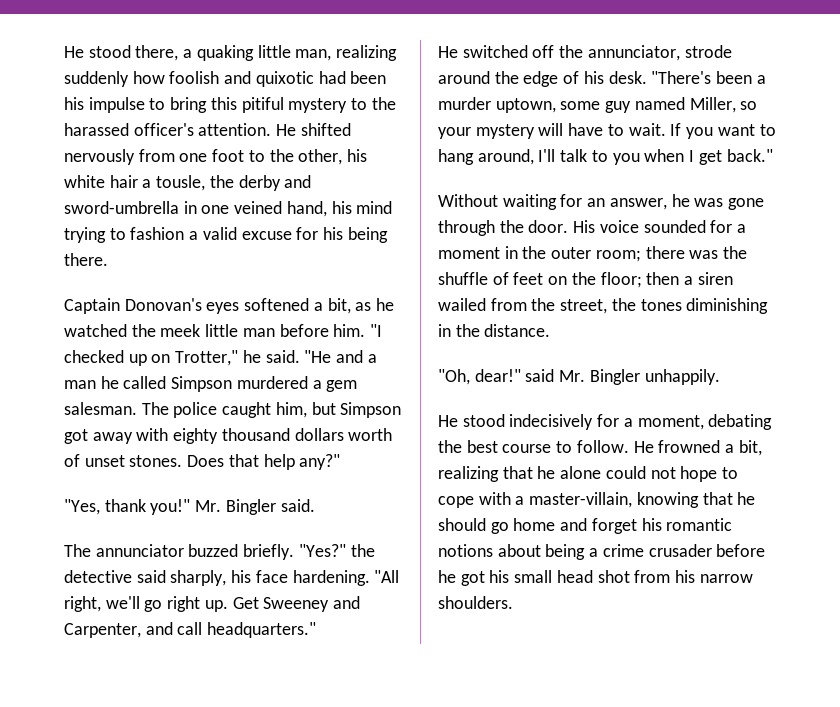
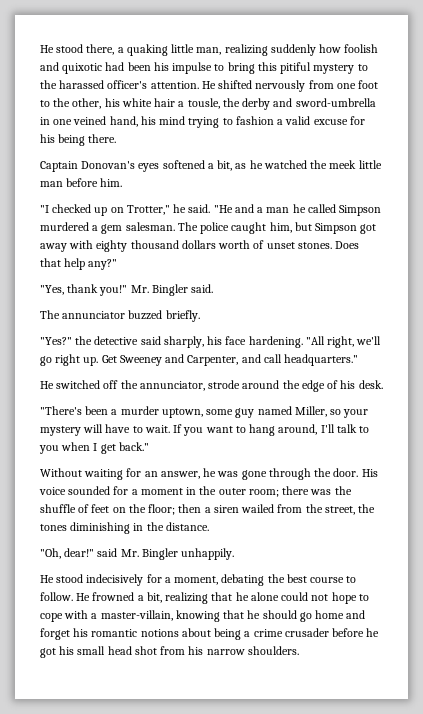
- Captain Donovan's eyes softened a bit, as he watched the meek little man before him. "I checked up on Trotter," he said.
+ Captain Donovan's eyes softened a bit, as he watched the meek little man before him.
+ "I checked up on Trotter," he said.
- The annunciator buzzed briefly. "Yes?" the detective said sharply, his face hardening.
+ The annunciator buzzed briefly.
+ "Yes?" the detective said sharply, his face hardening.
- He switched off the annunciator, strode around the edge of his desk. "There's been a murder uptown, some guy named Miller, so your mystery will have to wait.
+ He switched off the annunciator, strode around the edge of his desk.
+ "There's been a murder uptown, some guy named Miller, so your mystery will have to wait.

